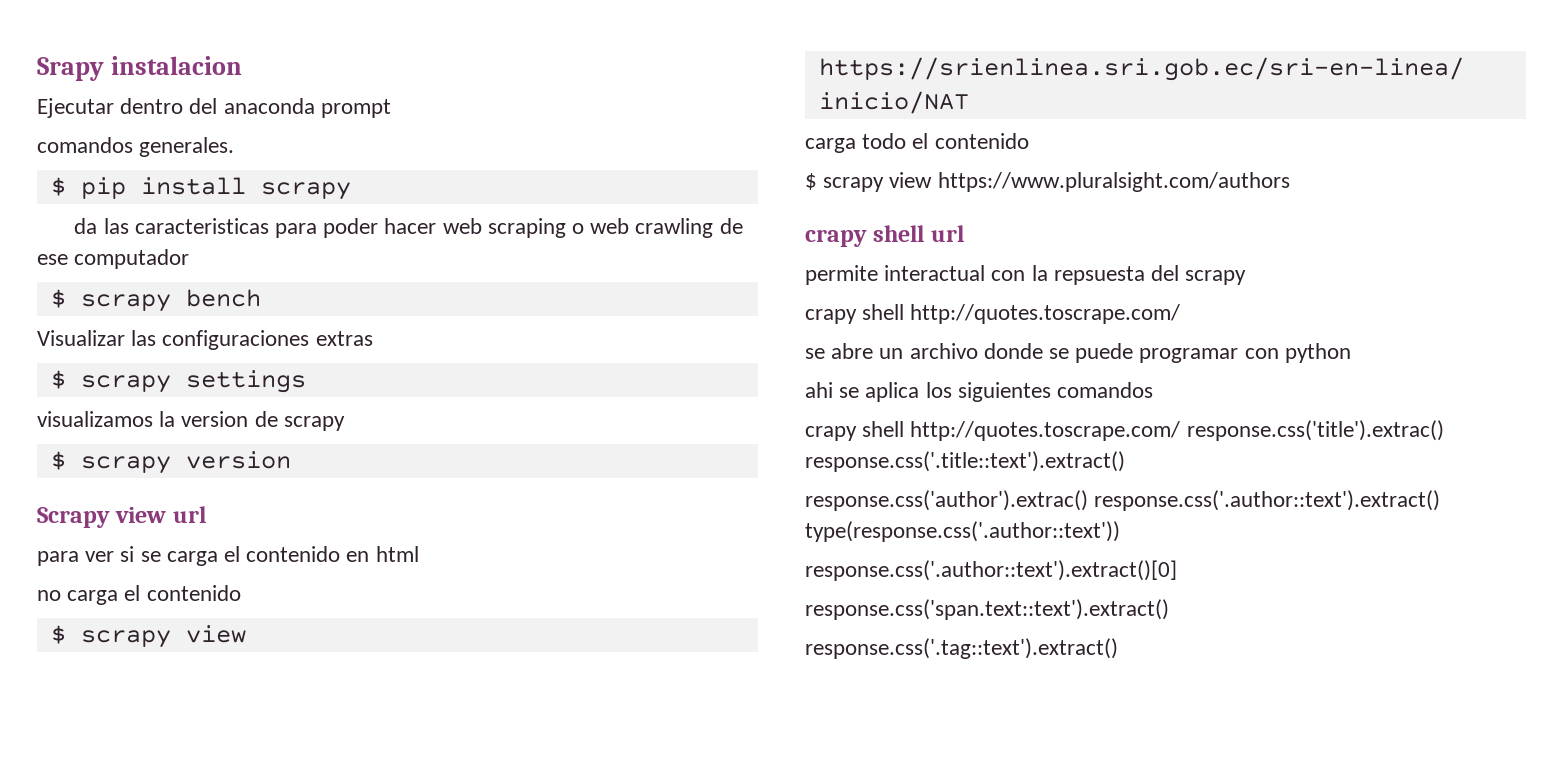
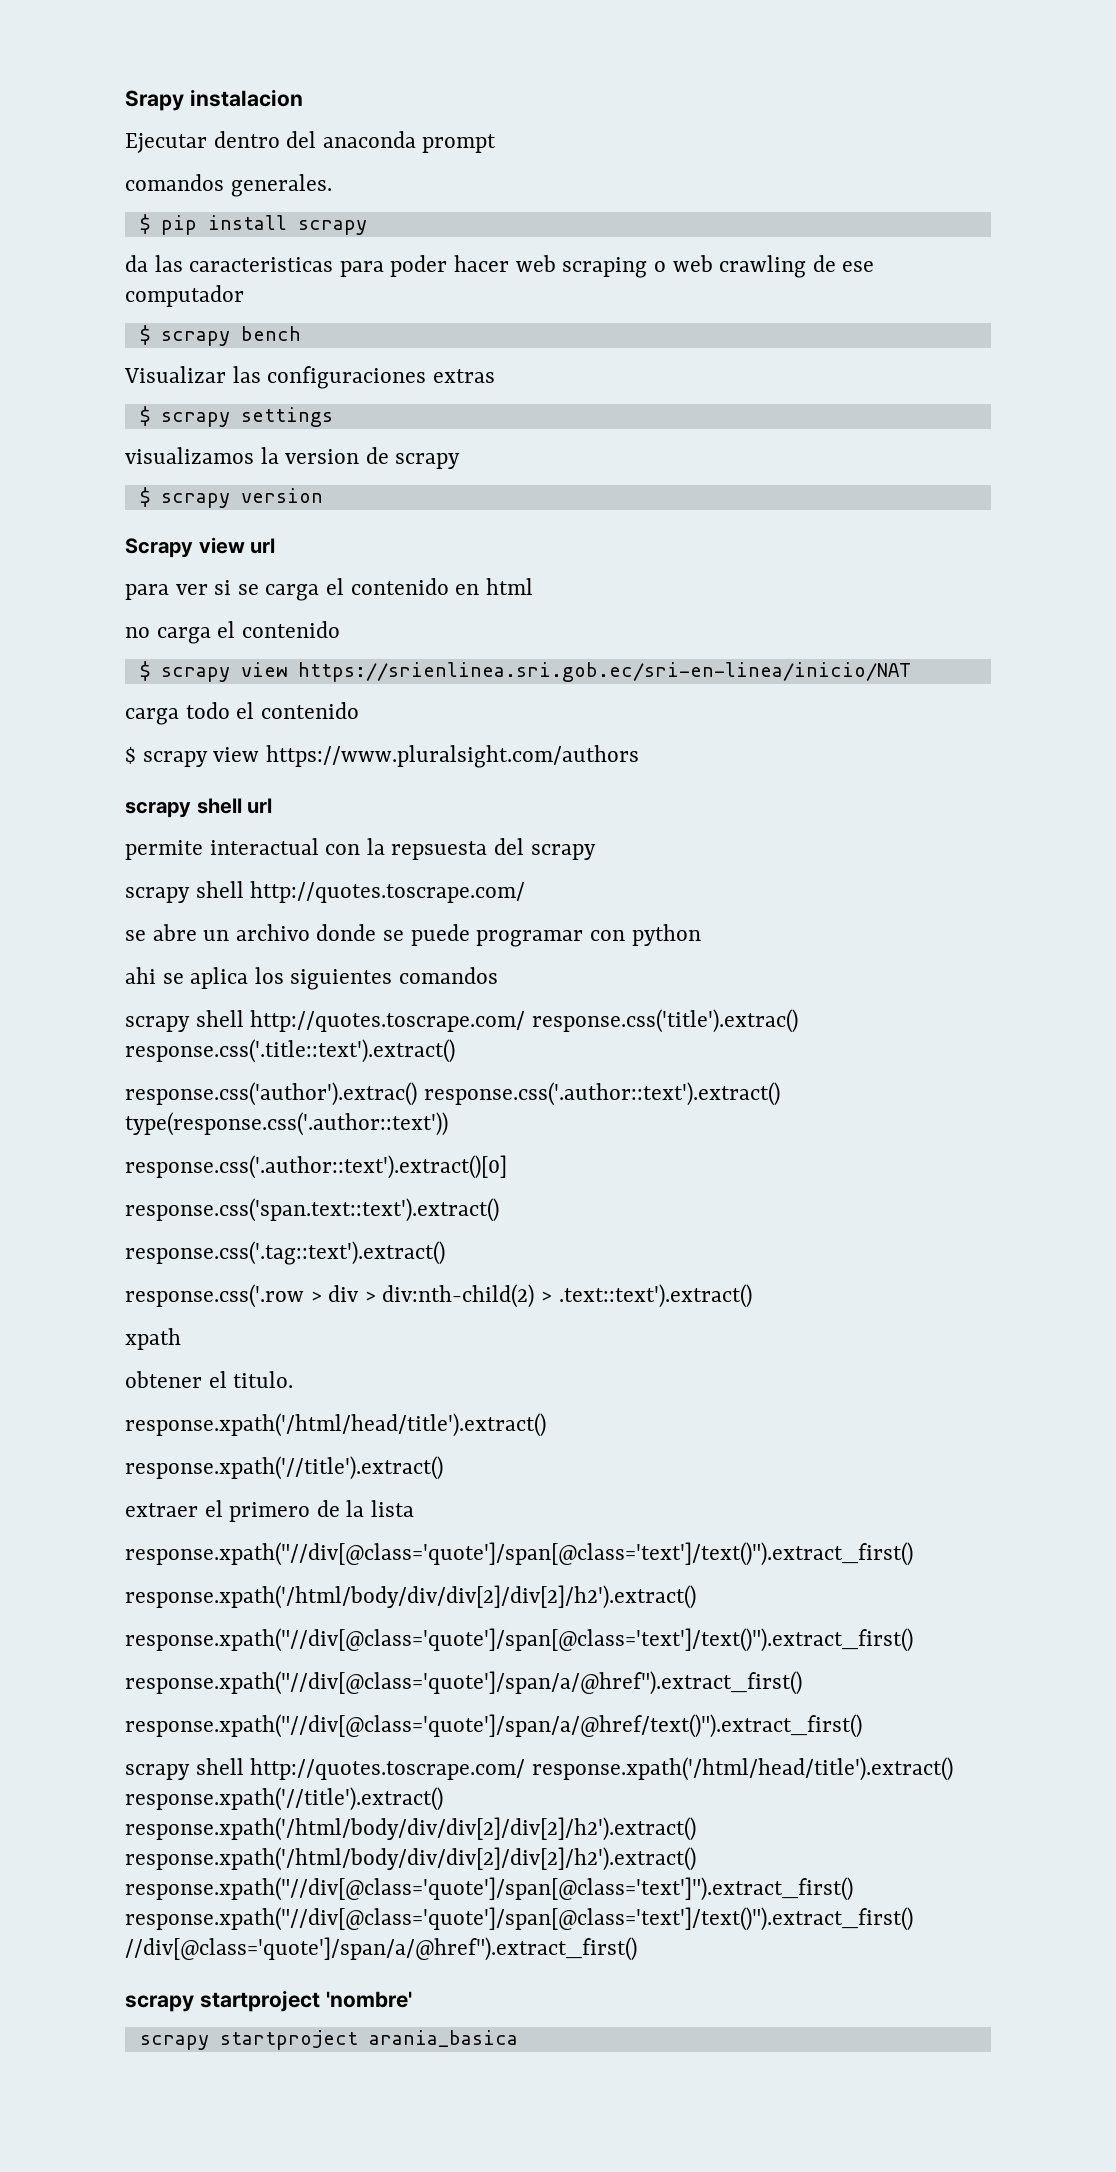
- crapy shell url
+ scrapy shell url
  permite interactual con la repsuesta del scrapy
- crapy shell http://quotes.toscrape.com/
+ scrapy shell http://quotes.toscrape.com/
- crapy shell http://quotes.toscrape.com/ response.css('title').extrac() response.css('.title::text').extract()
+ scrapy shell http://quotes.toscrape.com/ response.css('title').extrac() response.css('.title::text').extract()
+ response.css('.row > div > div:nth-child(2) > .text::text').extract()
+ xpath
+ obtener el titulo.
+ response.xpath('/html/head/title').extract()
+ response.xpath('//title').extract()
+ extraer el primero de la lista
+ response.xpath("//div[@class='quote']/span[@class='text']/text()").extract_first()
+ response.xpath('/html/body/div/div[2]/div[2]/h2').extract()
+ response.xpath("//div[@class='quote']/span[@class='text']/text()").extract_first()
+ response.xpath("//div[@class='quote']/span/a/@href").extract_first()
+ response.xpath("//div[@class='quote']/span/a/@href/text()").extract_first()
+ scrapy shell http://quotes.toscrape.com/ response.xpath('/html/head/title').extract() response.xpath('//title').extract() response.xpath('/html/body/div/div[2]/div[2]/h2').extract() response.xpath('/html/body/div/div[2]/div[2]/h2').extract() response.xpath("//div[@class='quote']/span[@class='text']").extract_first() response.xpath("//div[@class='quote']/span[@class='text']/text()").extract_first() //div[@class='quote']/span/a/@href").extract_first()
+ scrapy startproject 'nombre'
+ scrapy startproject arania_basica

